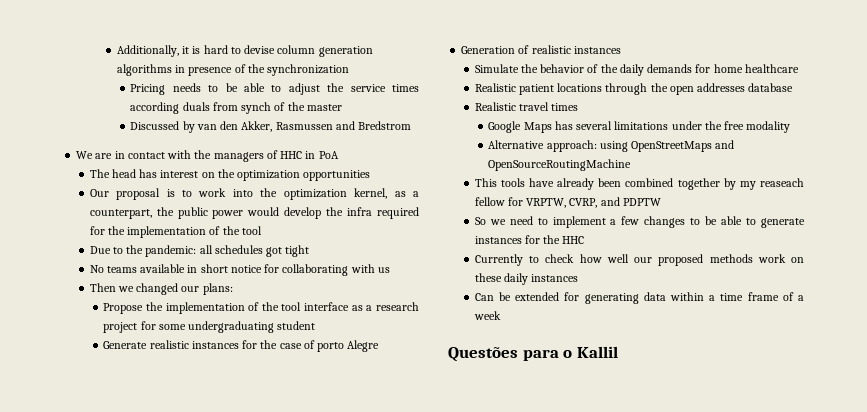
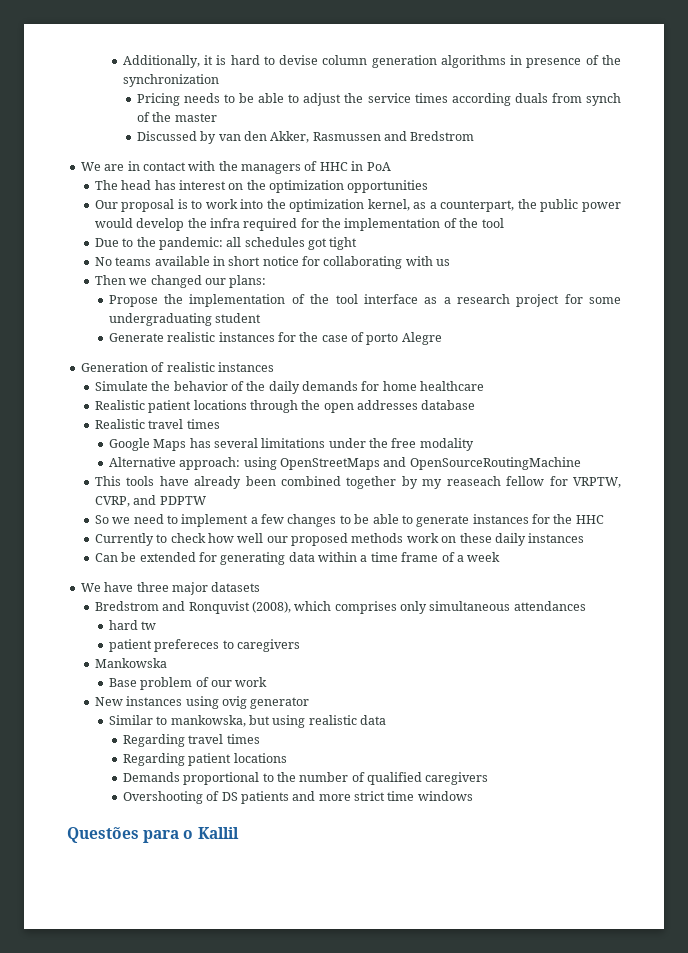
+ We have three major datasets
+ Bredstrom and Ronquvist (2008), which comprises only simultaneous attendances
+ hard tw
+ patient prefereces to caregivers
+ Mankowska
+ Base problem of our work
+ New instances using ovig generator
+ Similar to mankowska, but using realistic data
+ Regarding travel times
+ Regarding patient locations
+ Demands proportional to the number of qualified caregivers
+ Overshooting of DS patients and more strict time windows

